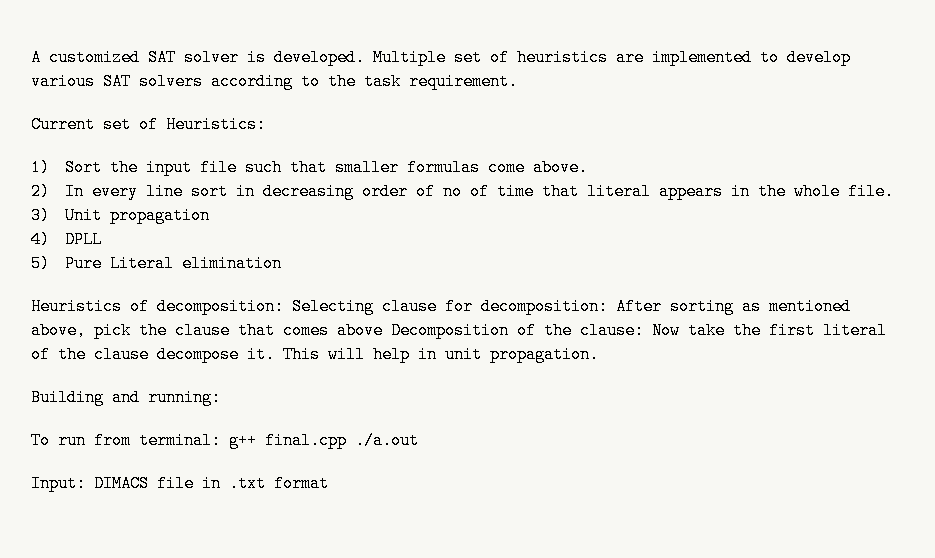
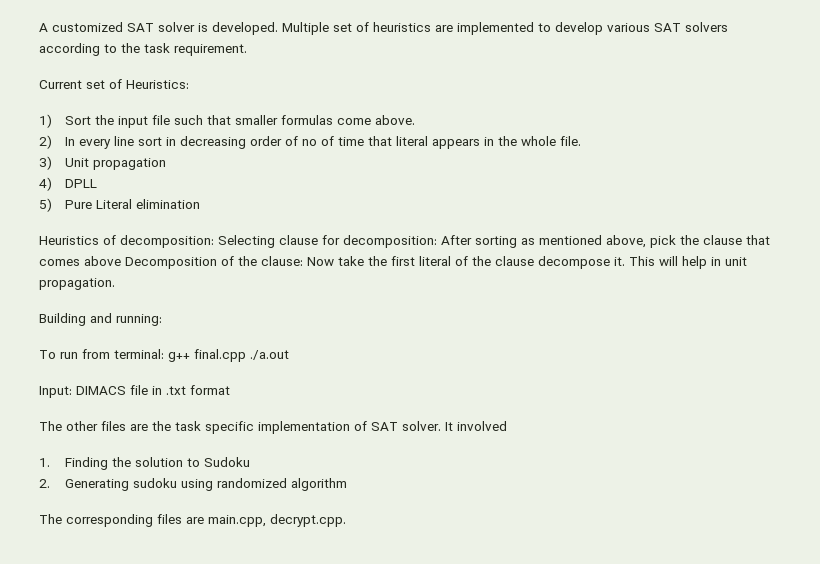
+ The other files are the task specific implementation of SAT solver. It involved
+ 1. Finding the solution to Sudoku
+ 2. Generating sudoku using randomized algorithm
+ The corresponding files are main.cpp, decrypt.cpp.

